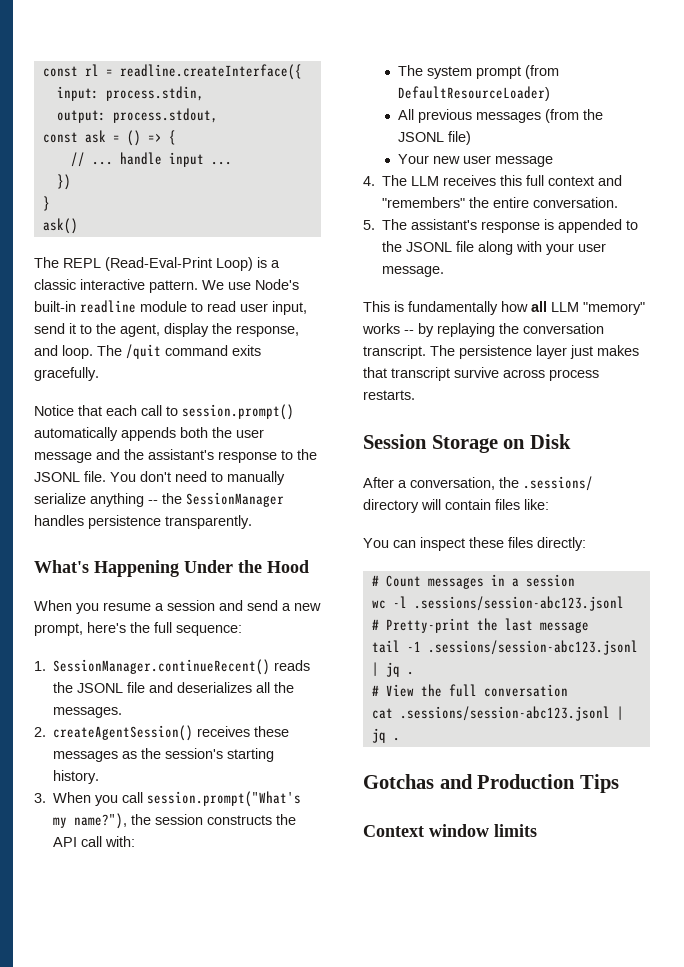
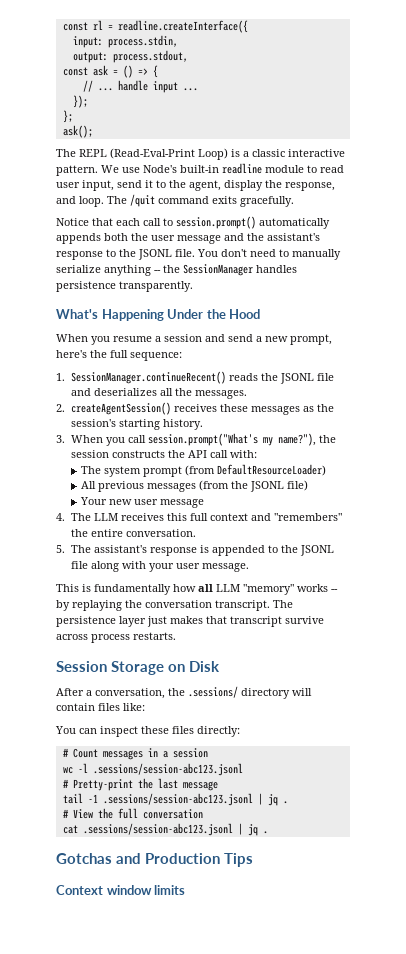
- })
- }
- ask()
+ });
+ };
+ ask();

